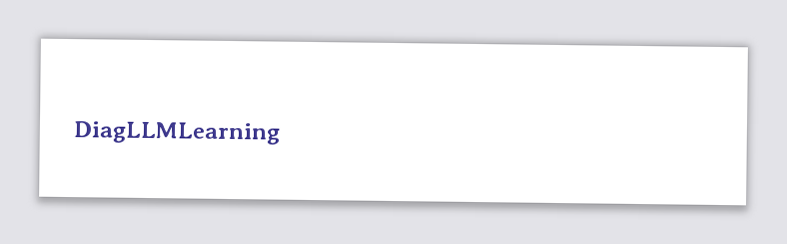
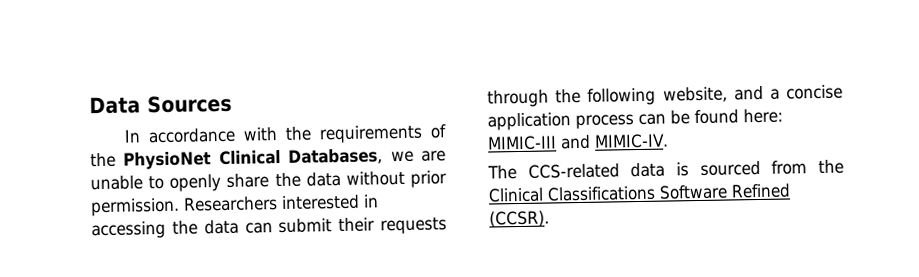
- DiagLLMLearning
+ Data Sources
+ In accordance with the requirements of the PhysioNet Clinical Databases, we are unable to openly share the data without prior permission. Researchers interested in accessing the data can submit their requests through the following website, and a concise application process can be found here: MIMIC-III and MIMIC-IV.
+ The CCS-related data is sourced from the Clinical Classifications Software Refined (CCSR).

